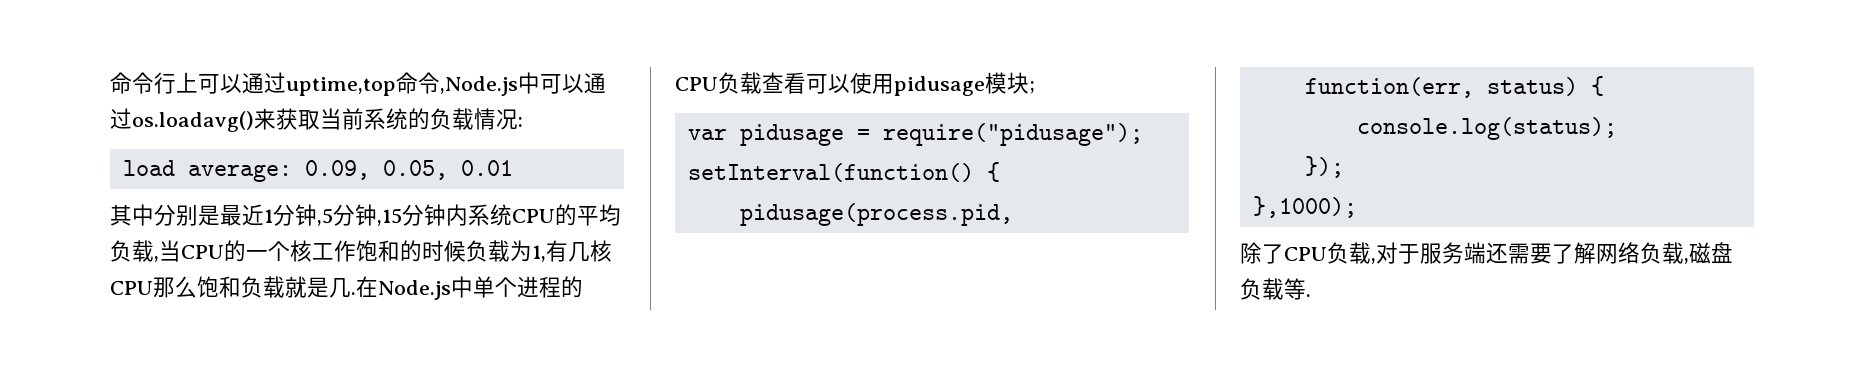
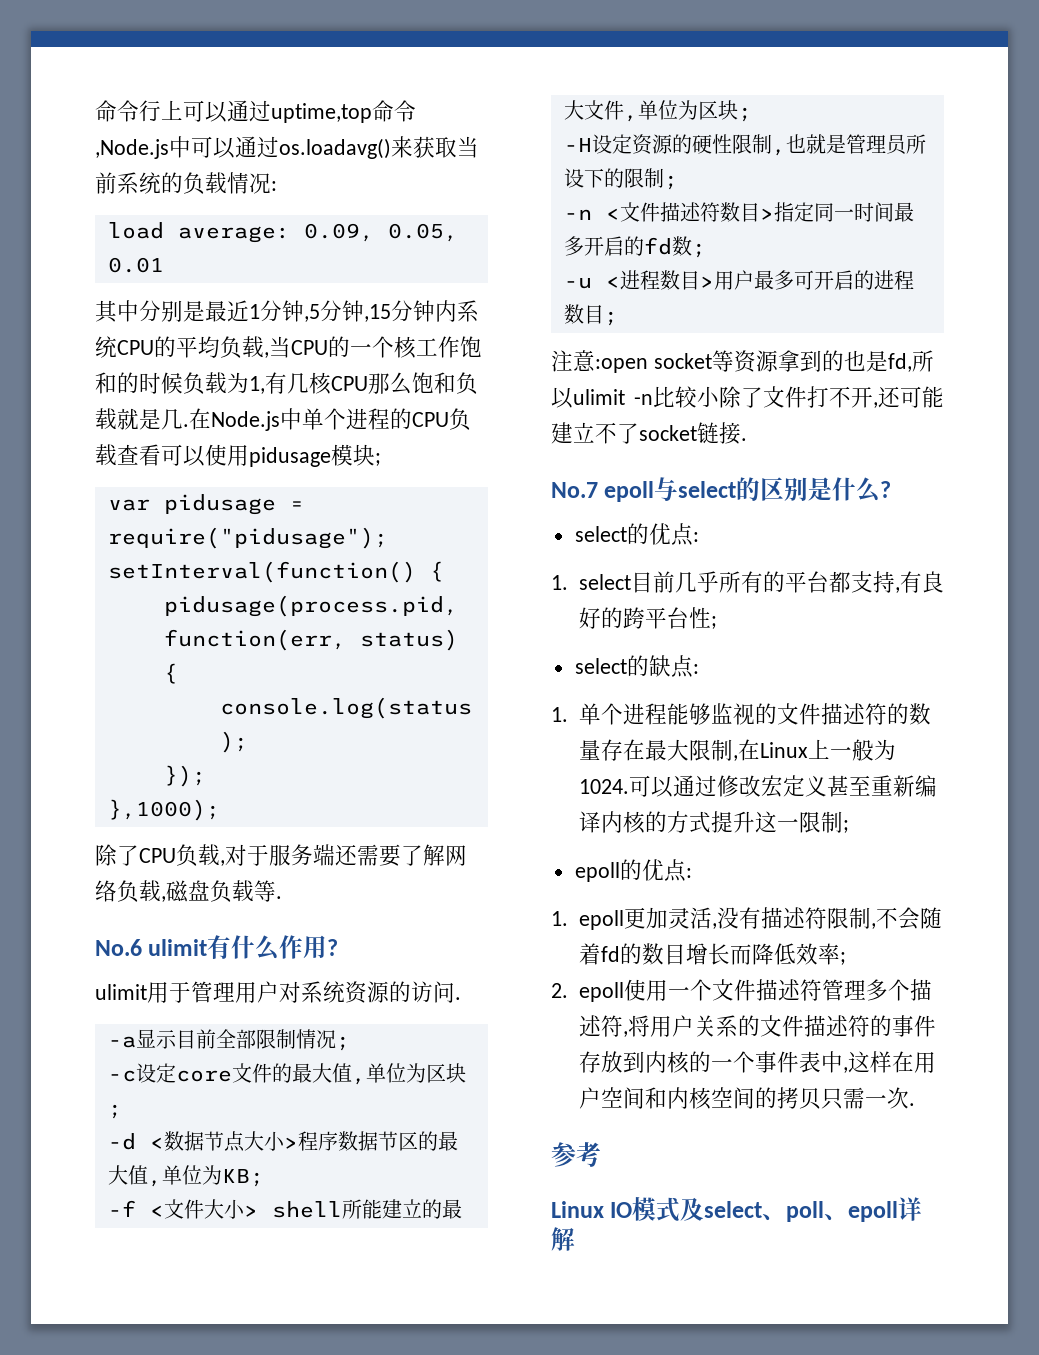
+ No.6 ulimit有什么作用?
+ ulimit用于管理用户对系统资源的访问.
+ -a显示目前全部限制情况;
+ -c设定core文件的最大值,单位为区块;
+ -d <数据节点大小>程序数据节区的最大值,单位为KB;
+ -f <文件大小> shell所能建立的最大文件,单位为区块;
+ -H设定资源的硬性限制,也就是管理员所设下的限制;
+ -n <文件描述符数目>指定同一时间最多开启的fd数;
+ -u <进程数目>用户最多可开启的进程数目;
+ 注意:open socket等资源拿到的也是fd,所以ulimit -n比较小除了文件打不开,还可能建立不了socket链接.
+ No.7 epoll与select的区别是什么?
+ select的优点:
+ 1. select目前几乎所有的平台都支持,有良好的跨平台性;
+ select的缺点:
+ 1.单个进程能够监视的文件描述符的数量存在最大限制,在Linux上一般为1024.可以通过修改宏定义甚至重新编译内核的方式提升这一限制;
+ epoll的优点:
+ 1. epoll更加灵活,没有描述符限制,不会随着fd的数目增长而降低效率;
+ 2. epoll使用一个文件描述符管理多个描述符,将用户关系的文件描述符的事件存放到内核的一个事件表中,这样在用户空间和内核空间的拷贝只需一次.
+ 参考
+ Linux IO模式及select、poll、epoll详解

